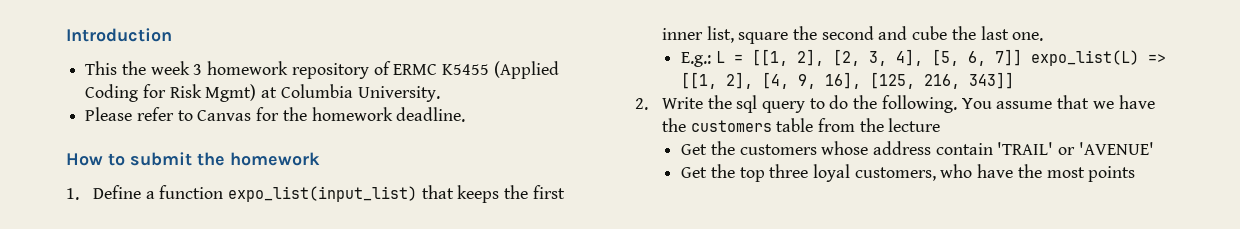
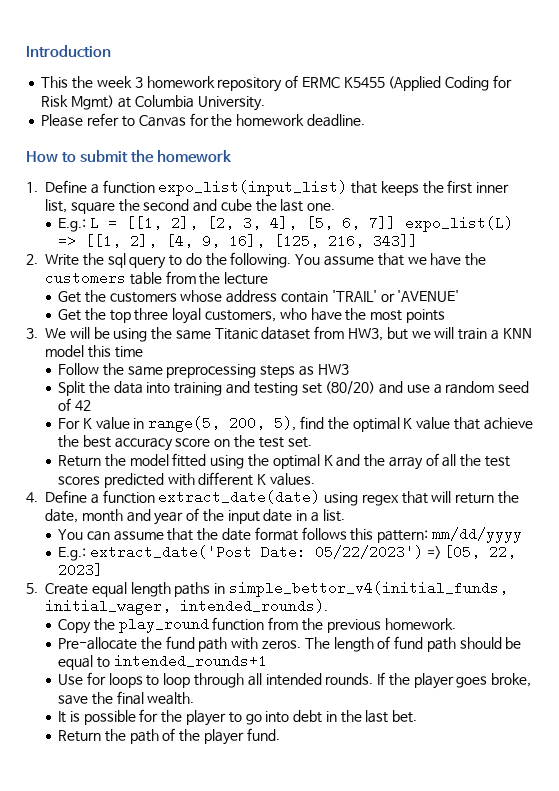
+ 3. We will be using the same Titanic dataset from HW3, but we will train a KNN model this time
+ Follow the same preprocessing steps as HW3
+ Split the data into training and testing set (80/20) and use a random seed of 42
+ For K value in range(5, 200, 5), find the optimal K value that achieve the best accuracy score on the test set.
+ Return the model fitted using the optimal K and the array of all the test scores predicted with different K values.
+ 4. Define a function extract_date(date) using regex that will return the date, month and year of the input date in a list.
+ You can assume that the date format follows this pattern: mm/dd/yyyy
+ E.g.: extract_date('Post Date: 05/22/2023') => [05, 22, 2023]
+ 5. Create equal length paths in simple_bettor_v4(initial_funds, initial_wager, intended_rounds).
+ Copy the play_round function from the previous homework.
+ Pre-allocate the fund path with zeros. The length of fund path should be equal to intended_rounds+1
+ Use for loops to loop through all intended rounds. If the player goes broke, save the final wealth.
+ It is possible for the player to go into debt in the last bet.
+ Return the path of the player fund.

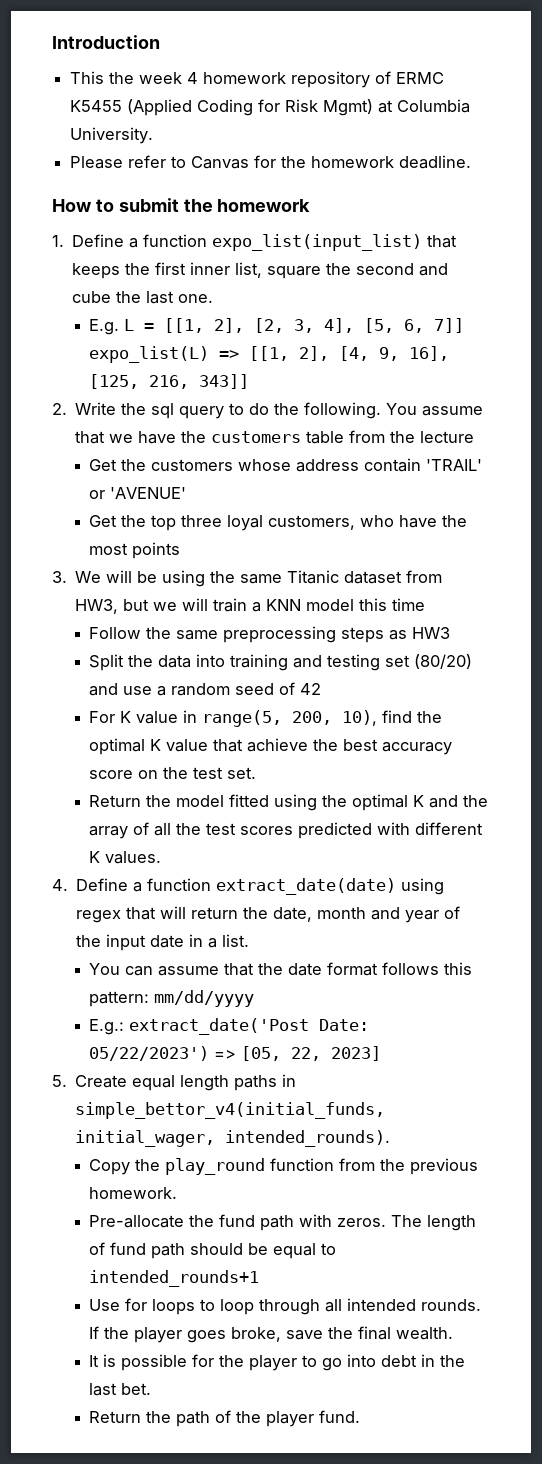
- This the week 3 homework repository of ERMC K5455 (Applied Coding for Risk Mgmt) at Columbia University.
+ This the week 4 homework repository of ERMC K5455 (Applied Coding for Risk Mgmt) at Columbia University.
- E.g.: L = [[1, 2], [2, 3, 4], [5, 6, 7]] expo_list(L) => [[1, 2], [4, 9, 16], [125, 216, 343]]
+ E.g. L = [[1, 2], [2, 3, 4], [5, 6, 7]] expo_list(L) => [[1, 2], [4, 9, 16], [125, 216, 343]]
- For K value in range(5, 200, 5), find the optimal K value that achieve the best accuracy score on the test set.
+ For K value in range(5, 200, 10), find the optimal K value that achieve the best accuracy score on the test set.

